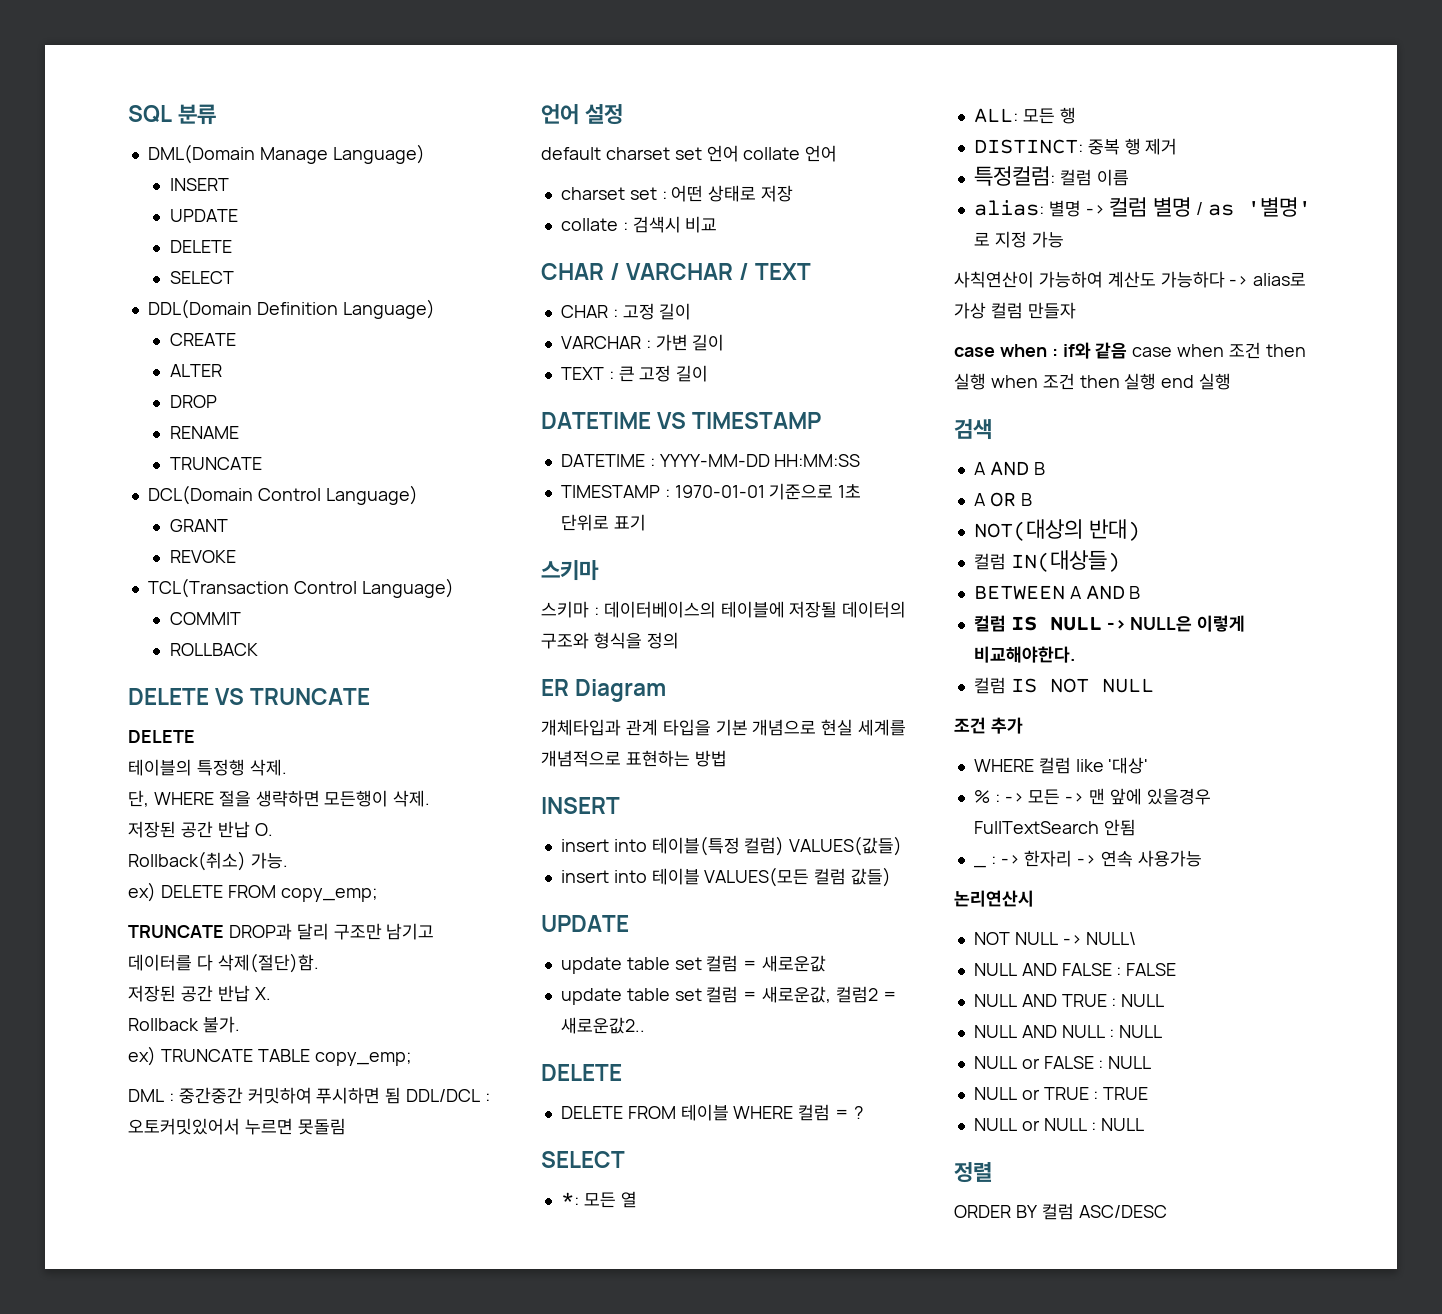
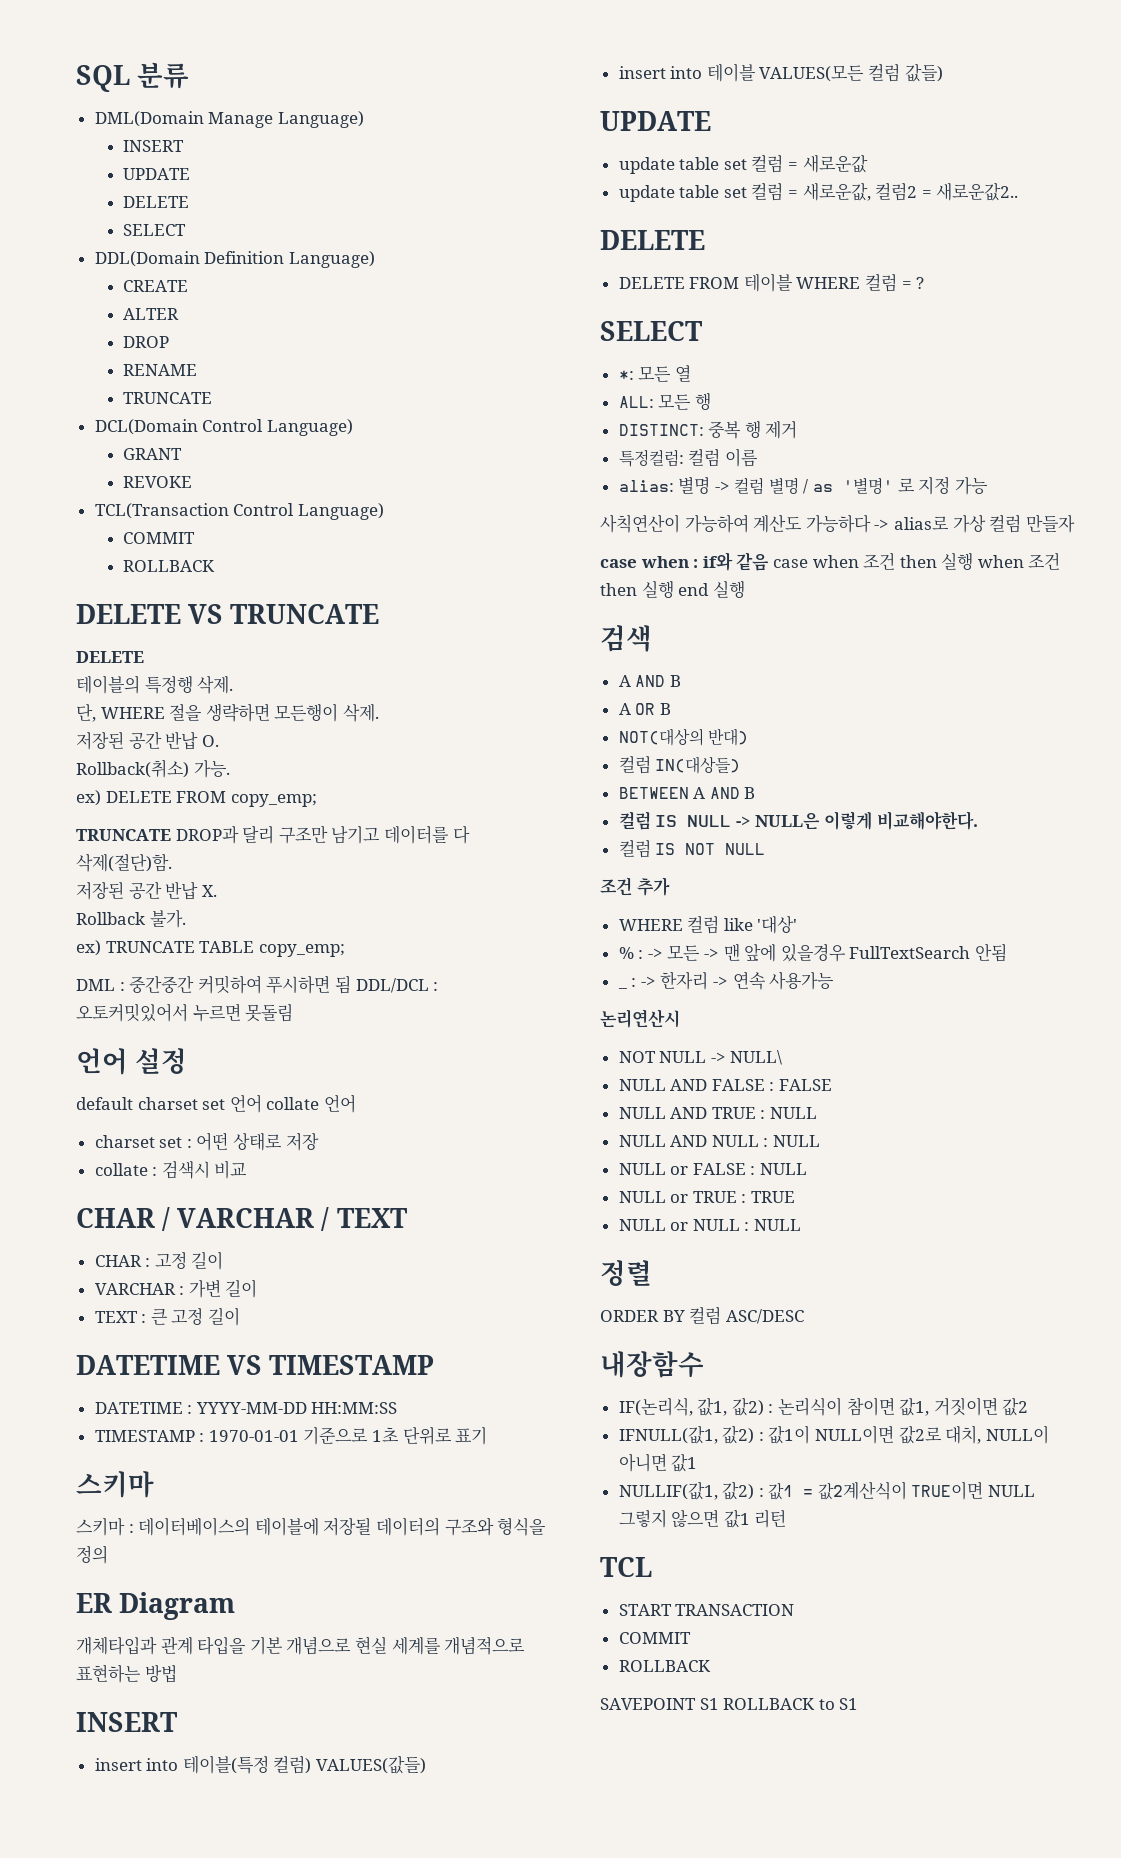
+ 내장함수
+ IF(논리식, 값1, 값2) : 논리식이 참이면 값1, 거짓이면 값2
+ IFNULL(값1, 값2) : 값1이 NULL이면 값2로 대치, NULL이 아니면 값1
+ NULLIF(값1, 값2) : 값1 = 값2계산식이 TRUE이면 NULL 그렇지 않으면 값1 리턴
+ TCL
+ START TRANSACTION
+ COMMIT
+ ROLLBACK
+ SAVEPOINT S1 ROLLBACK to S1

